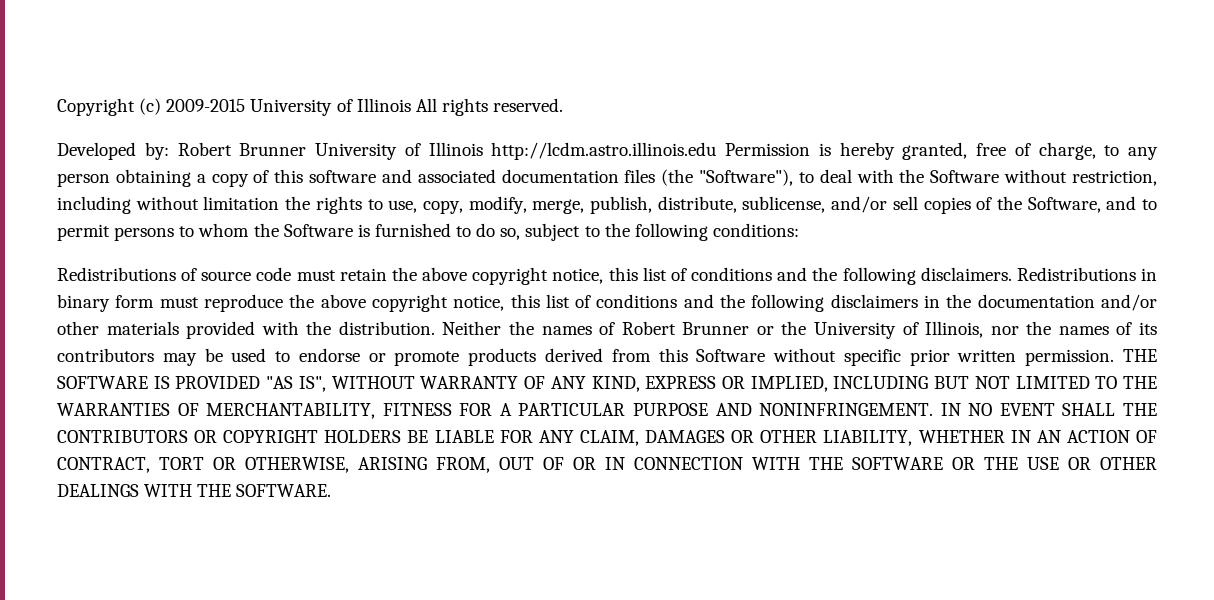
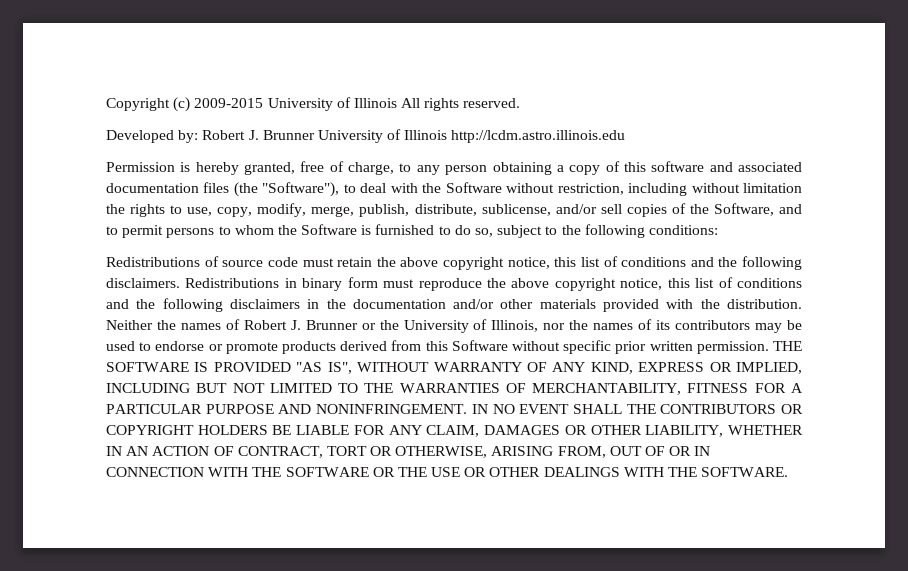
- Robert Brunner University of Illinois http://lcdm.astro.illinois.edu Permission is hereby granted, free of charge, to any person obtaining a copy of this software and associated documentation files (the "Software"), to deal with the Software without restriction, including without limitation the rights to use, copy, modify, merge, publish, distribute, sublicense, and/or sell copies of the Software, and to permit persons to whom the Software is furnished to do so, subject to the following conditions:
+ Robert J. Brunner University of Illinois http://lcdm.astro.illinois.edu
+ Permission is hereby granted, free of charge, to any person obtaining a copy of this software and associated documentation files (the "Software"), to deal with the Software without restriction, including without limitation the rights to use, copy, modify, merge, publish, distribute, sublicense, and/or sell copies of the Software, and to permit persons to whom the Software is furnished to do so, subject to the following conditions:
- Neither the names of Robert Brunner or the University of Illinois, nor the names of its contributors may be used to endorse or promote products derived from this Software without specific prior written permission.
+ Neither the names of Robert J. Brunner or the University of Illinois, nor the names of its contributors may be used to endorse or promote products derived from this Software without specific prior written permission.

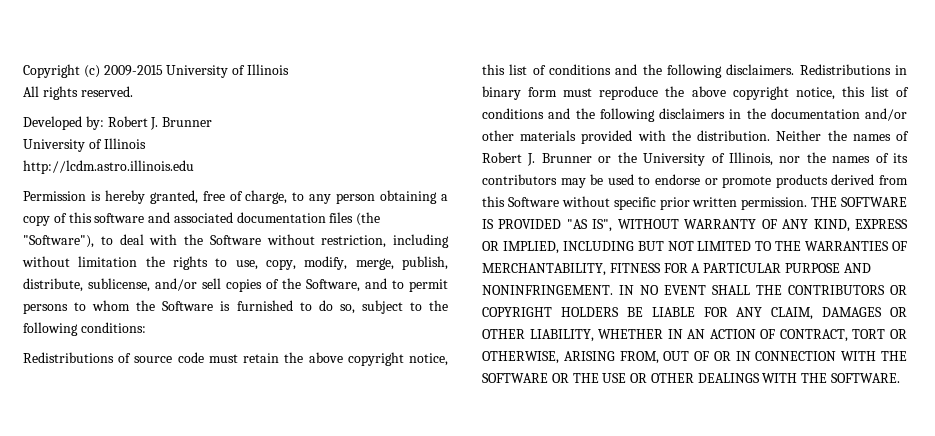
- Copyright (c) 2009-2015 University of Illinois All rights reserved.
+ Copyright (c) 2009-2015 University of Illinois
+ All rights reserved.
- Developed by: Robert J. Brunner University of Illinois http://lcdm.astro.illinois.edu
+ Developed by: Robert J. Brunner
+ University of Illinois
+ http://lcdm.astro.illinois.edu

